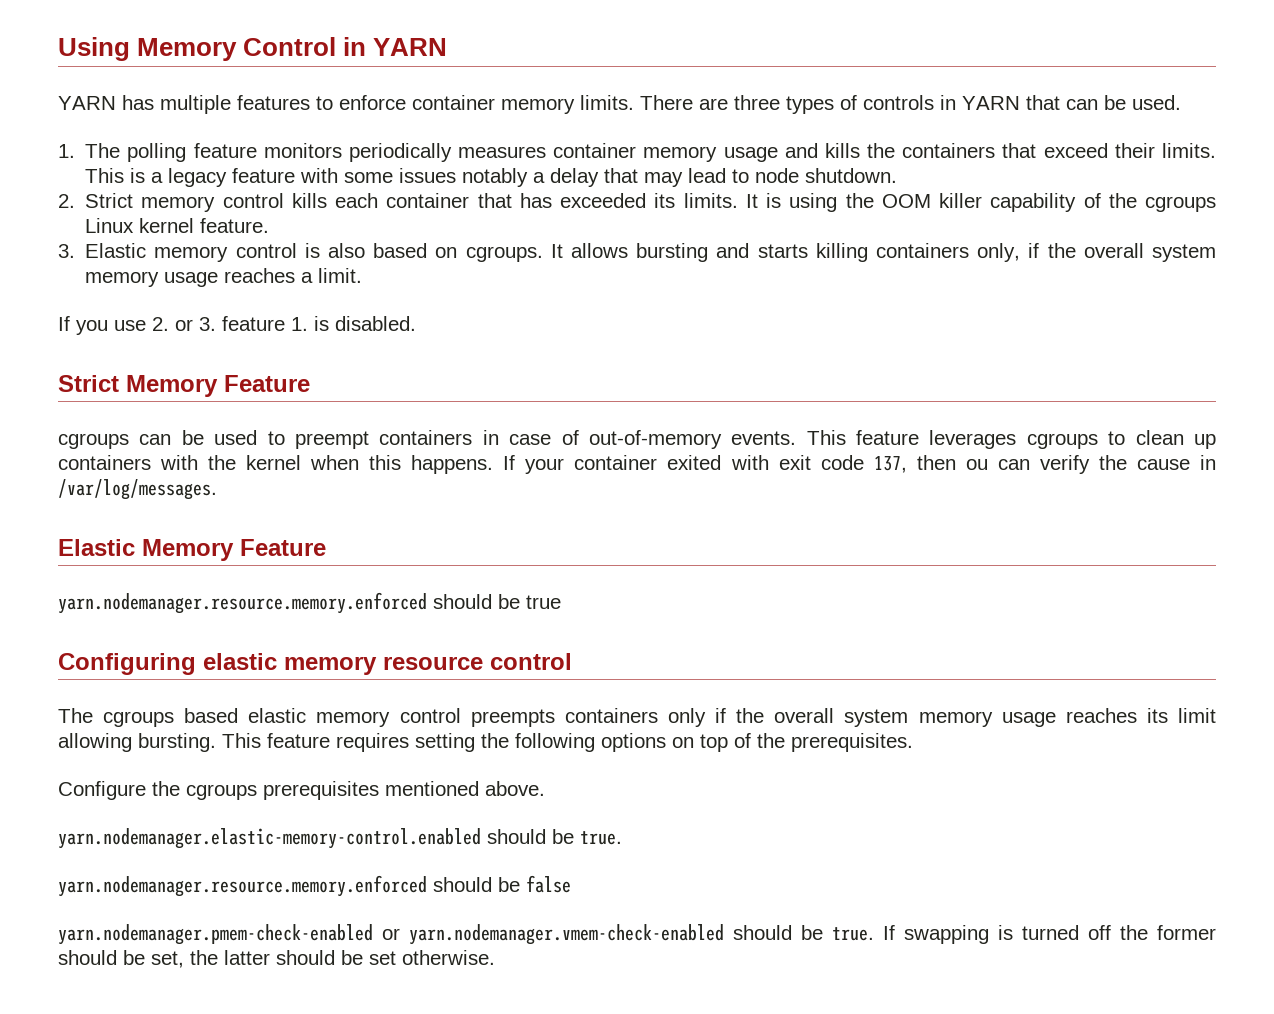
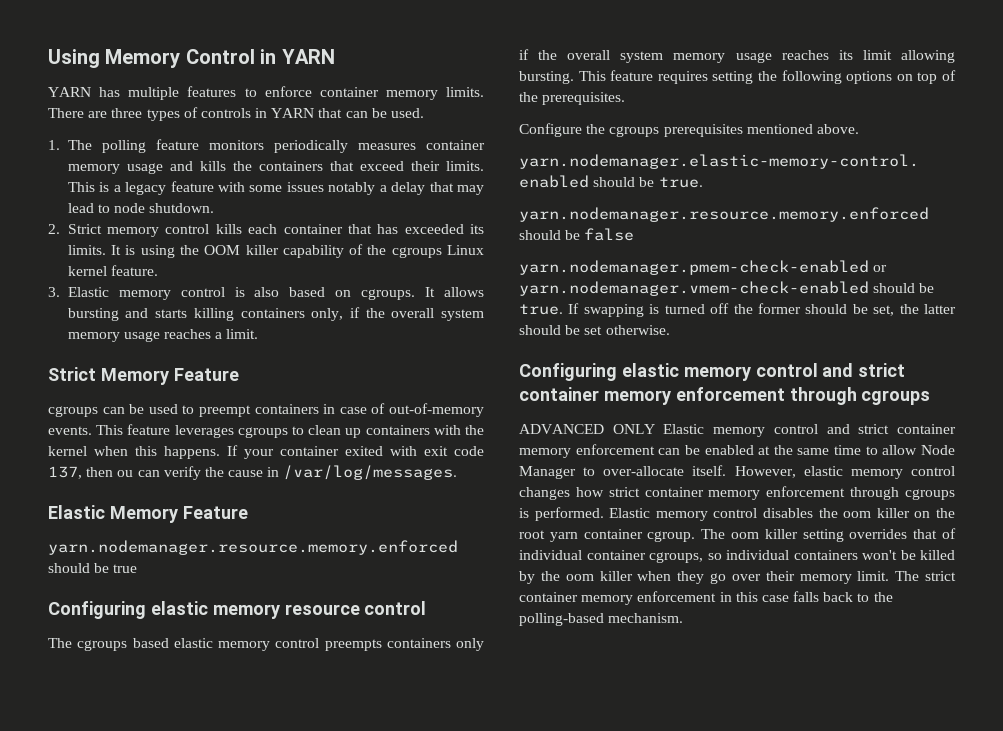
- If you use 2. or 3. feature 1. is disabled.
+ Configuring elastic memory control and strict container memory enforcement through cgroups
+ ADVANCED ONLY Elastic memory control and strict container memory enforcement can be enabled at the same time to allow Node Manager to over-allocate itself. However, elastic memory control changes how strict container memory enforcement through cgroups is performed. Elastic memory control disables the oom killer on the root yarn container cgroup. The oom killer setting overrides that of individual container cgroups, so individual containers won't be killed by the oom killer when they go over their memory limit. The strict container memory enforcement in this case falls back to the polling-based mechanism.

